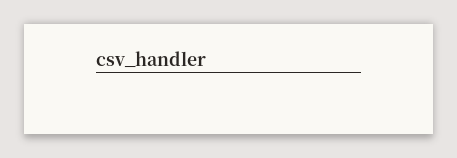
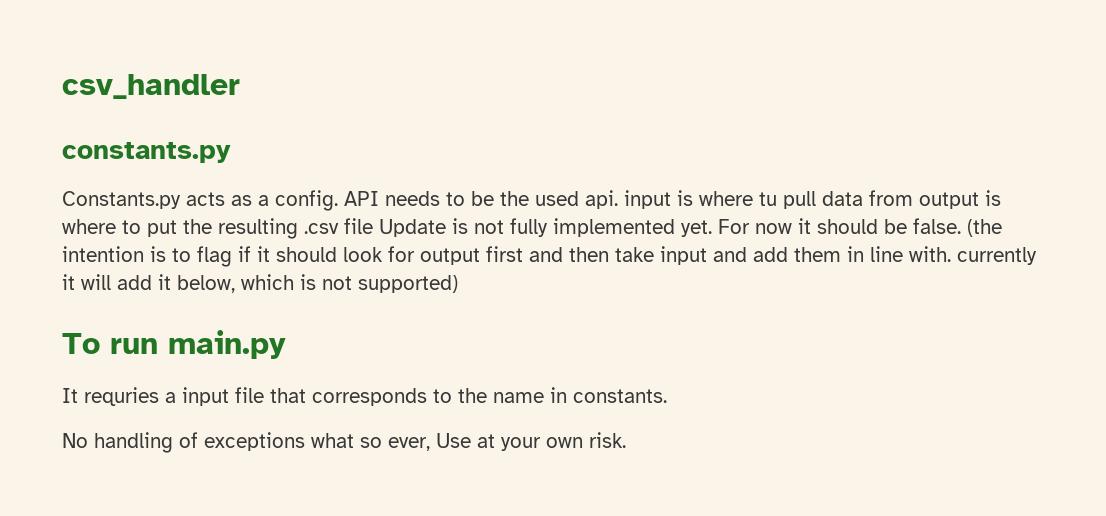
+ constants.py
+ Constants.py acts as a config. API needs to be the used api. input is where tu pull data from output is where to put the resulting .csv file Update is not fully implemented yet. For now it should be false. (the intention is to flag if it should look for output first and then take input and add them in line with. currently it will add it below, which is not supported)
+ To run main.py
+ It requries a input file that corresponds to the name in constants.
+ No handling of exceptions what so ever, Use at your own risk.

